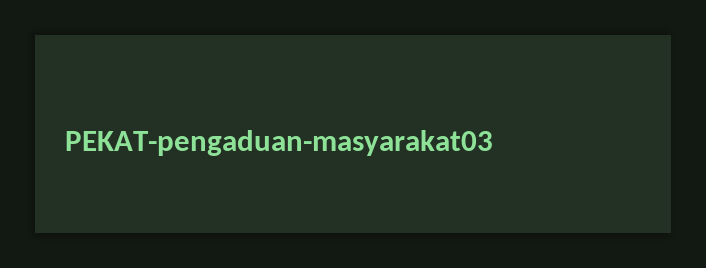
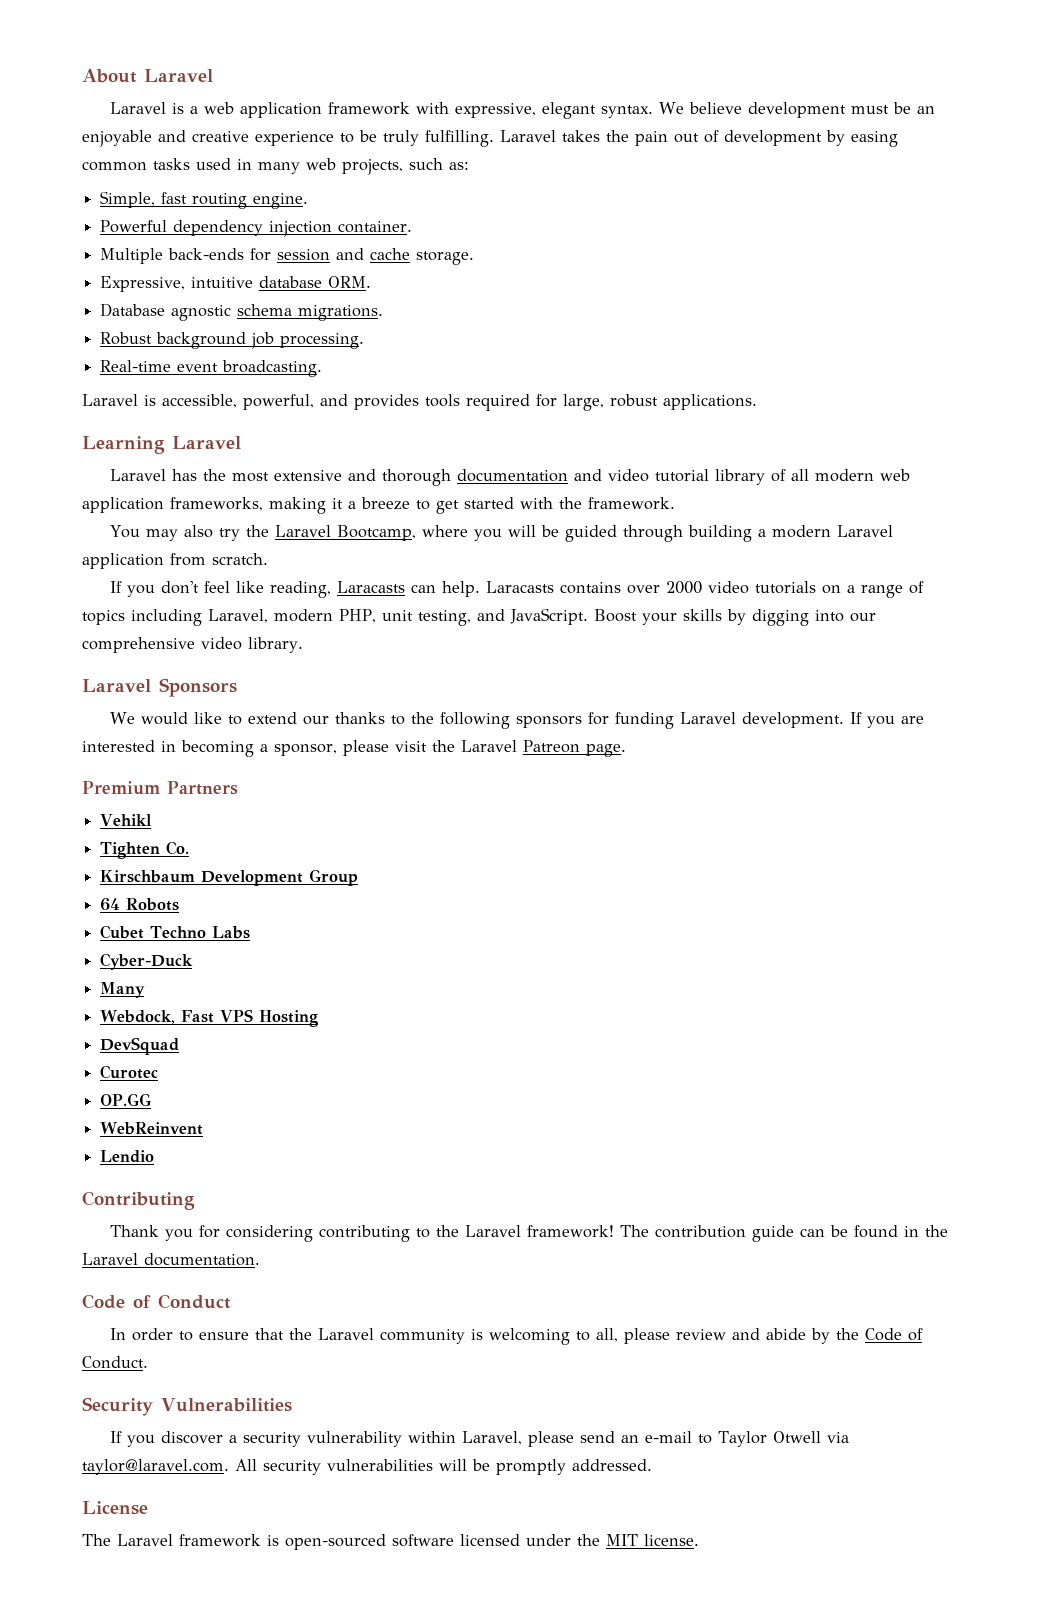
- PEKAT-pengaduan-masyarakat03
+ About Laravel
+ Laravel is a web application framework with expressive, elegant syntax. We believe development must be an enjoyable and creative experience to be truly fulfilling. Laravel takes the pain out of development by easing common tasks used in many web projects, such as:
+ Simple, fast routing engine.
+ Powerful dependency injection container.
+ Multiple back-ends for session and cache storage.
+ Expressive, intuitive database ORM.
+ Database agnostic schema migrations.
+ Robust background job processing.
+ Real-time event broadcasting.
+ Laravel is accessible, powerful, and provides tools required for large, robust applications.
+ Learning Laravel
+ Laravel has the most extensive and thorough documentation and video tutorial library of all modern web application frameworks, making it a breeze to get started with the framework.
+ You may also try the Laravel Bootcamp, where you will be guided through building a modern Laravel application from scratch.
+ If you don't feel like reading, Laracasts can help. Laracasts contains over 2000 video tutorials on a range of topics including Laravel, modern PHP, unit testing, and JavaScript. Boost your skills by digging into our comprehensive video library.
+ Laravel Sponsors
+ We would like to extend our thanks to the following sponsors for funding Laravel development. If you are interested in becoming a sponsor, please visit the Laravel Patreon page.
+ Premium Partners
+ Vehikl
+ Tighten Co.
+ Kirschbaum Development Group
+ 64 Robots
+ Cubet Techno Labs
+ Cyber-Duck
+ Many
+ Webdock, Fast VPS Hosting
+ DevSquad
+ Curotec
+ OP.GG
+ WebReinvent
+ Lendio
+ Contributing
+ Thank you for considering contributing to the Laravel framework! The contribution guide can be found in the Laravel documentation.
+ Code of Conduct
+ In order to ensure that the Laravel community is welcoming to all, please review and abide by the Code of Conduct.
+ Security Vulnerabilities
+ If you discover a security vulnerability within Laravel, please send an e-mail to Taylor Otwell via taylor@laravel.com. All security vulnerabilities will be promptly addressed.
+ License
+ The Laravel framework is open-sourced software licensed under the MIT license.

